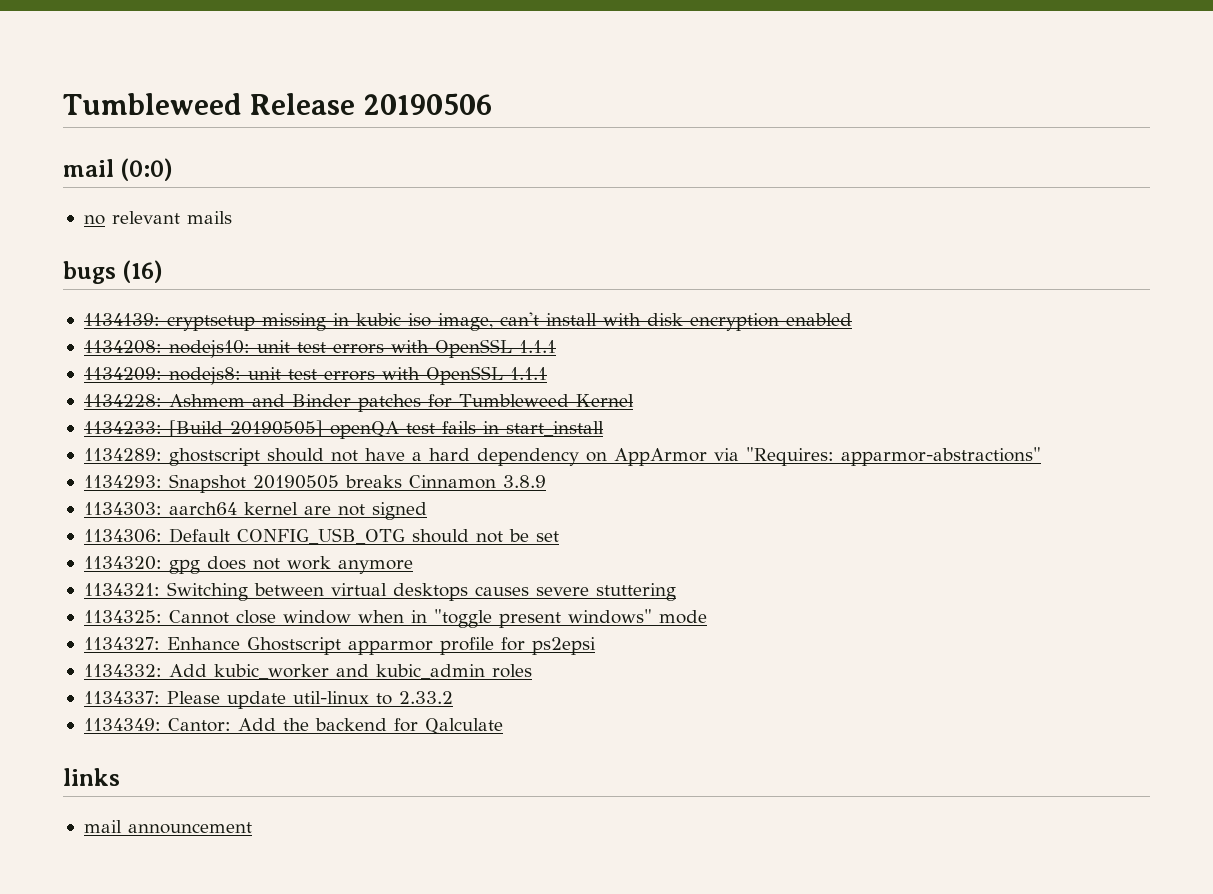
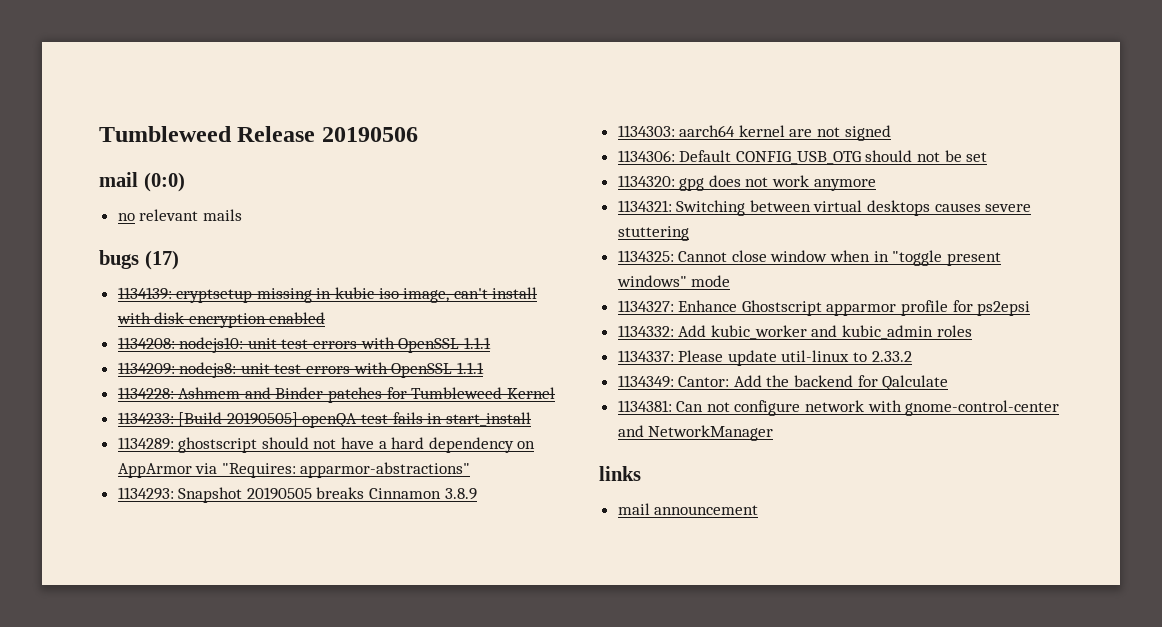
- bugs (16)
+ bugs (17)
+ 1134381: Can not configure network with gnome-control-center and NetworkManager

